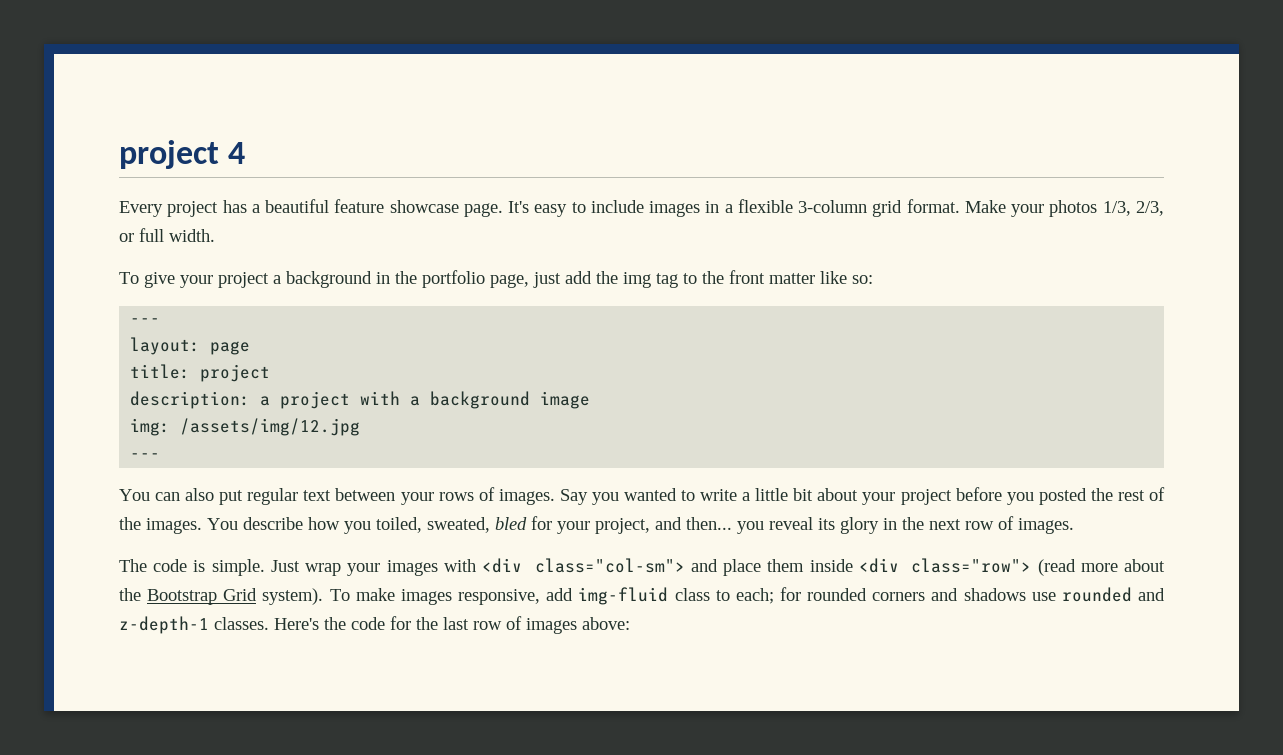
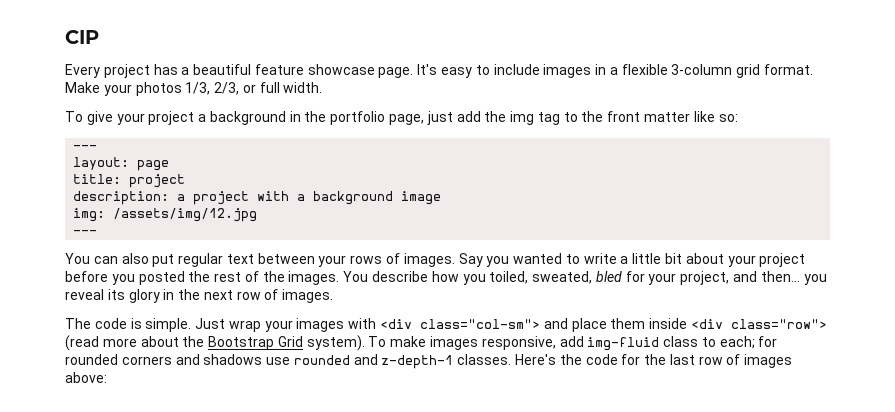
- project 4
+ CIP

